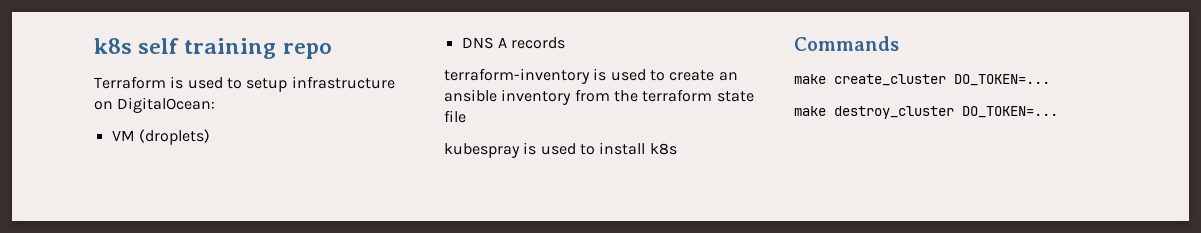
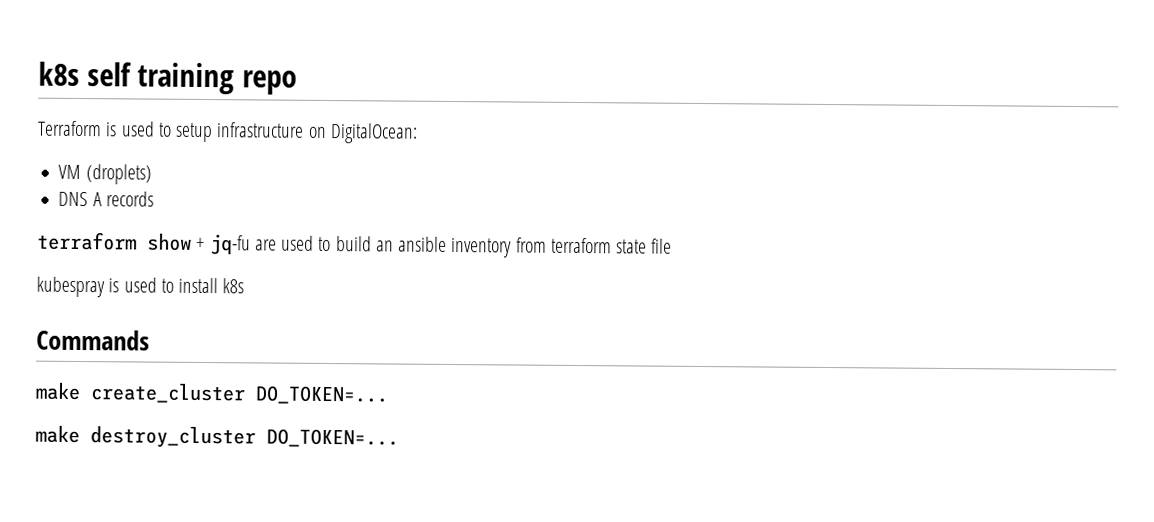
- terraform-inventory is used to create an ansible inventory from the terraform state file
+ terraform show + jq-fu are used to build an ansible inventory from terraform state file

